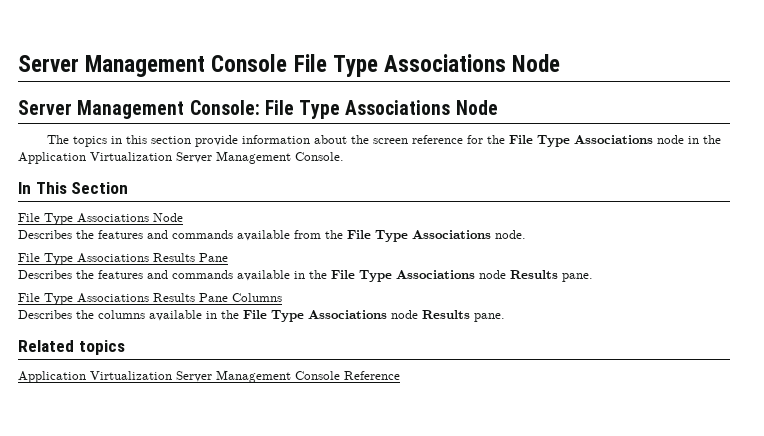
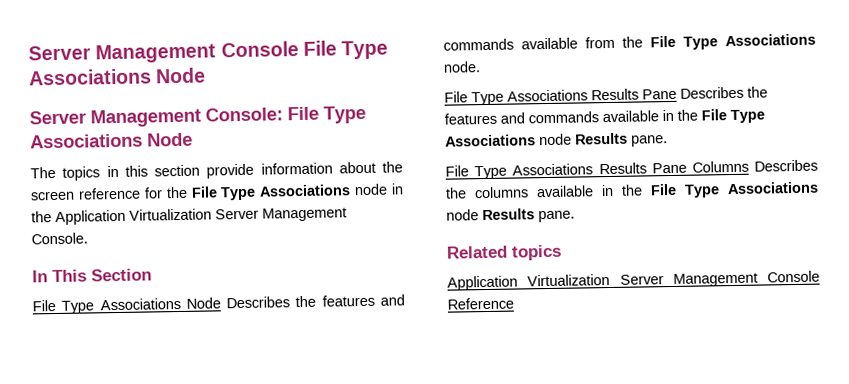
  In This Section
- File Type Associations Node
- Describes the features and commands available from the File Type Associations node.
- File Type Associations Results Pane
- Describes the features and commands available in the File Type Associations node Results pane.
+ File Type Associations Node Describes the features and commands available from the File Type Associations node.
+ File Type Associations Results Pane Describes the features and commands available in the File Type Associations node Results pane.
- File Type Associations Results Pane Columns
- Describes the columns available in the File Type Associations node Results pane.
+ File Type Associations Results Pane Columns Describes the columns available in the File Type Associations node Results pane.

